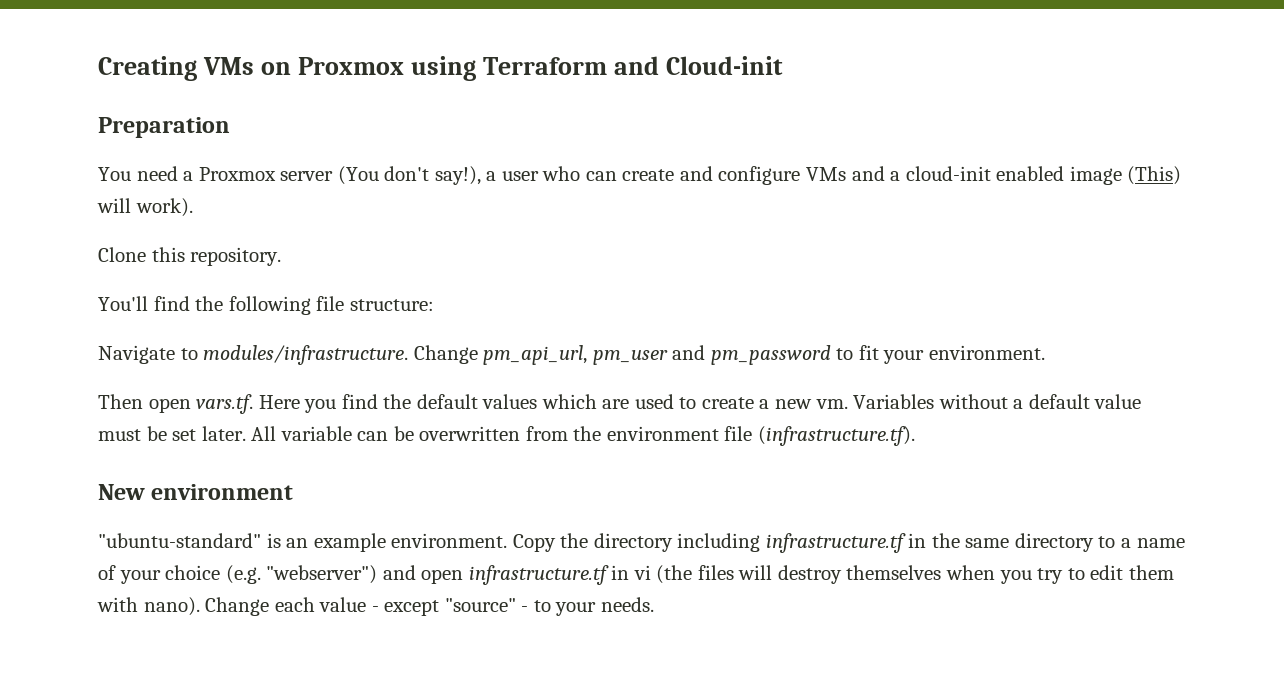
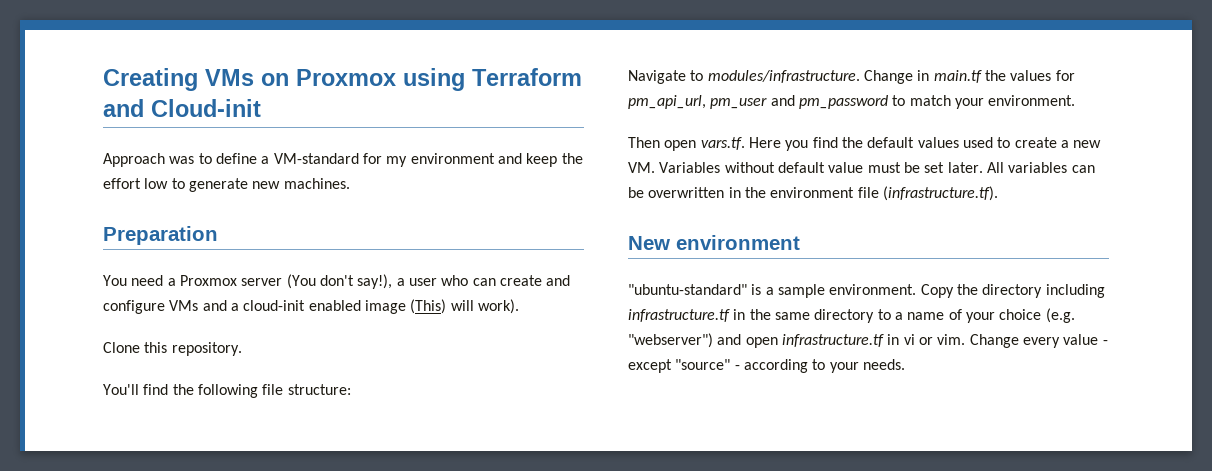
+ Approach was to define a VM-standard for my environment and keep the effort low to generate new machines.
- Change pm_api_url, pm_user and pm_password to fit your environment.
+ Change in main.tf the values for pm_api_url, pm_user and pm_password to match your environment.
- Then open vars.tf. Here you find the default values which are used to create a new vm. Variables without a default value must be set later.
+ Then open vars.tf. Here you find the default values used to create a new VM. Variables without default value must be set later.
- All variable can be overwritten from the environment file (infrastructure.tf).
+ All variables can be overwritten in the environment file (infrastructure.tf).
- "ubuntu-standard" is an example environment.
+ "ubuntu-standard" is a sample environment.
- Copy the directory including infrastructure.tf in the same directory to a name of your choice (e.g. "webserver") and open infrastructure.tf in vi (the files will destroy themselves when you try to edit them with nano). Change each value - except "source" - to your needs.
+ Copy the directory including infrastructure.tf in the same directory to a name of your choice (e.g. "webserver") and open infrastructure.tf in vi or vim. Change every value - except "source" - according to your needs.

